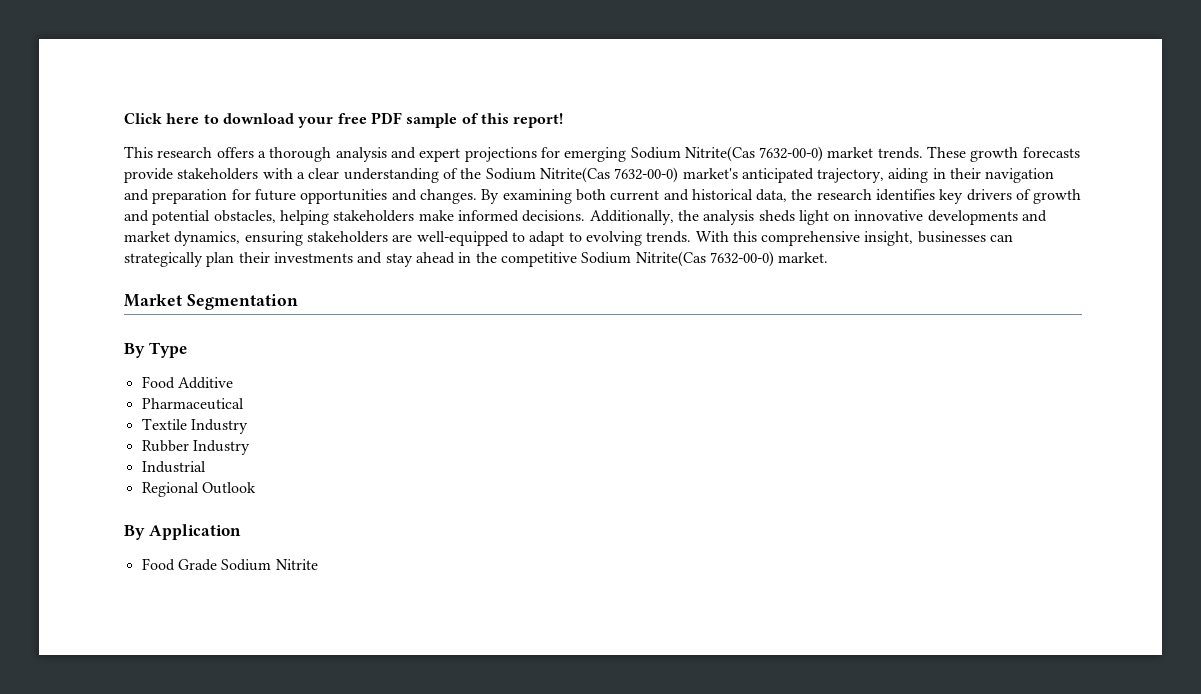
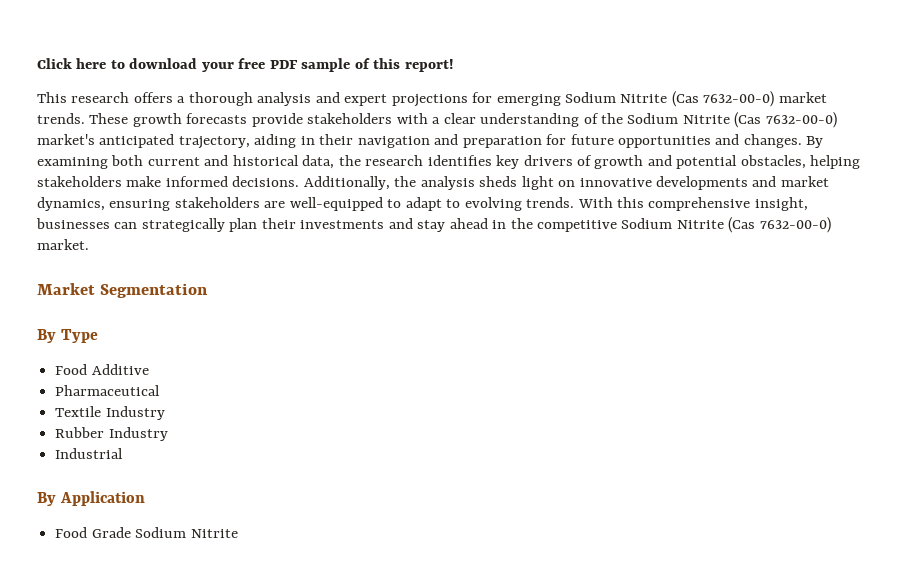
- This research offers a thorough analysis and expert projections for emerging Sodium Nitrite(Cas 7632-00-0) market trends.
+ This research offers a thorough analysis and expert projections for emerging Sodium Nitrite (Cas 7632-00-0) market trends.
- These growth forecasts provide stakeholders with a clear understanding of the Sodium Nitrite(Cas 7632-00-0) market's anticipated trajectory, aiding in their navigation and preparation for future opportunities and changes.
+ These growth forecasts provide stakeholders with a clear understanding of the Sodium Nitrite (Cas 7632-00-0) market's anticipated trajectory, aiding in their navigation and preparation for future opportunities and changes.
- With this comprehensive insight, businesses can strategically plan their investments and stay ahead in the competitive Sodium Nitrite(Cas 7632-00-0) market.
+ With this comprehensive insight, businesses can strategically plan their investments and stay ahead in the competitive Sodium Nitrite (Cas 7632-00-0) market.
- Regional Outlook

